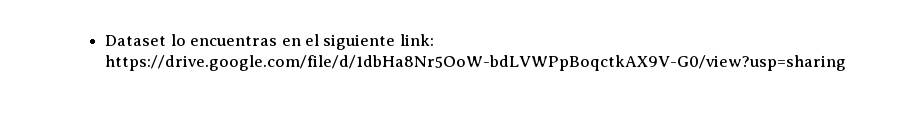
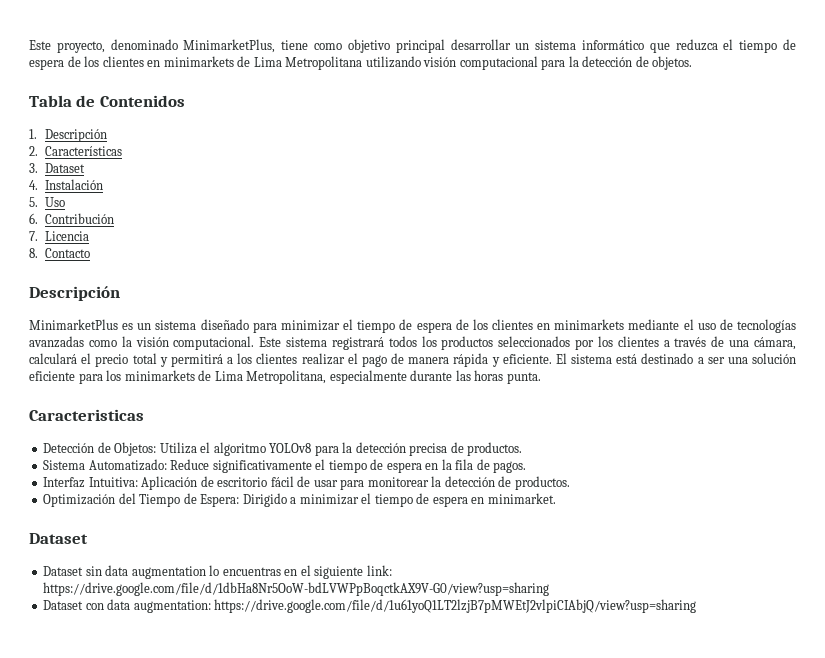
- Dataset lo encuentras en el siguiente link: https://drive.google.com/file/d/1dbHa8Nr5OoW-bdLVWPpBoqctkAX9V-G0/view?usp=sharing
+ Este proyecto, denominado MinimarketPlus, tiene como objetivo principal desarrollar un sistema informático que reduzca el tiempo de espera de los clientes en minimarkets de Lima Metropolitana utilizando visión computacional para la detección de objetos.
+ Tabla de Contenidos
+ 1. Descripción
+ 2. Características
+ 3. Dataset
+ 4. Instalación
+ 5. Uso
+ 6. Contribución
+ 7. Licencia
+ 8. Contacto
+ Descripción
+ MinimarketPlus es un sistema diseñado para minimizar el tiempo de espera de los clientes en minimarkets mediante el uso de tecnologías avanzadas como la visión computacional. Este sistema registrará todos los productos seleccionados por los clientes a través de una cámara, calculará el precio total y permitirá a los clientes realizar el pago de manera rápida y eficiente. El sistema está destinado a ser una solución eficiente para los minimarkets de Lima Metropolitana, especialmente durante las horas punta.
+ Caracteristicas
+ Detección de Objetos: Utiliza el algoritmo YOLOv8 para la detección precisa de productos.
+ Sistema Automatizado: Reduce significativamente el tiempo de espera en la fila de pagos.
+ Interfaz Intuitiva: Aplicación de escritorio fácil de usar para monitorear la detección de productos.
+ Optimización del Tiempo de Espera: Dirigido a minimizar el tiempo de espera en minimarket.
+ Dataset
+ Dataset sin data augmentation lo encuentras en el siguiente link: https://drive.google.com/file/d/1dbHa8Nr5OoW-bdLVWPpBoqctkAX9V-G0/view?usp=sharing
+ Dataset con data augmentation: https://drive.google.com/file/d/1u61yoQ1LT2lzjB7pMWEtJ2vlpiCIAbjQ/view?usp=sharing

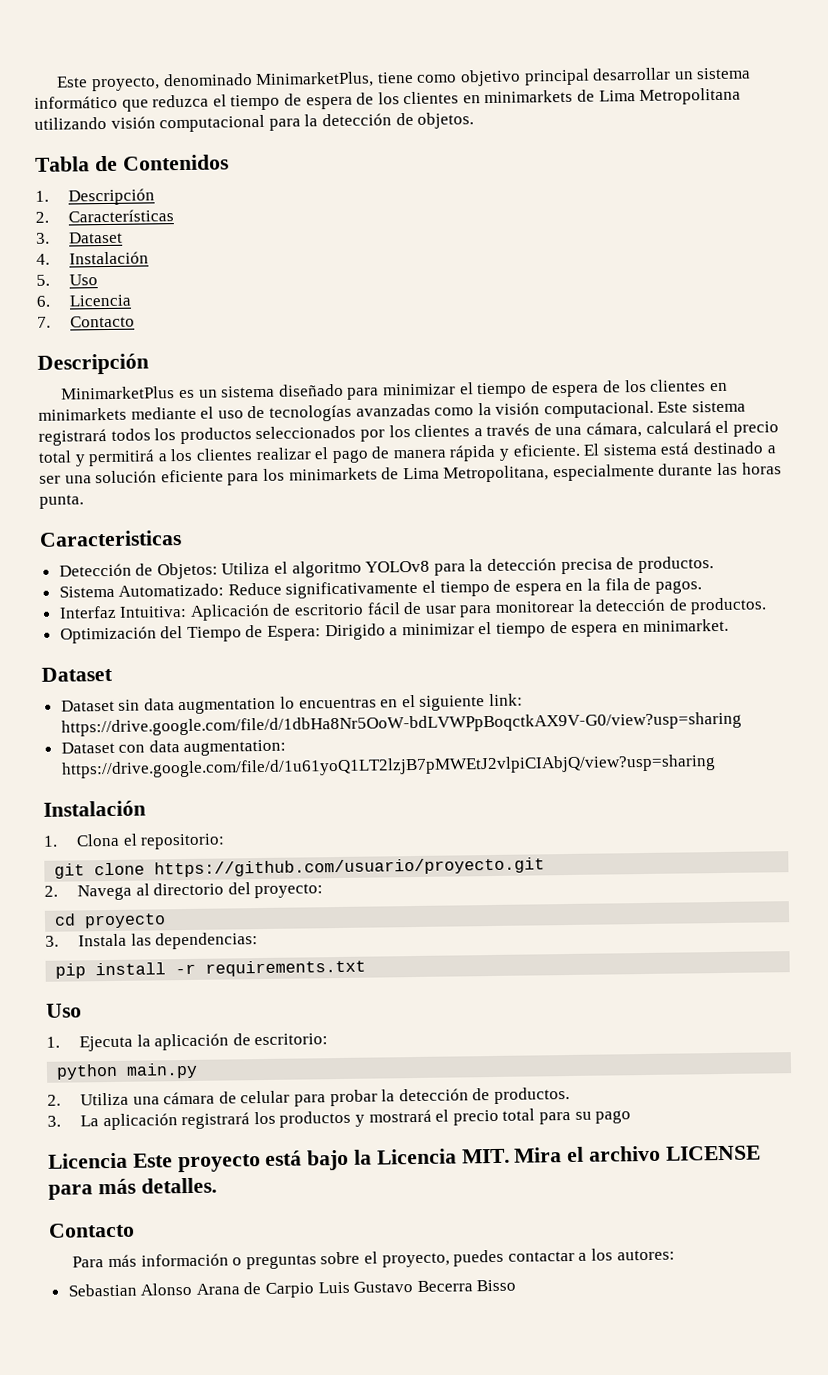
- 6. Contribución
- 7. Licencia
+ 6. Licencia
- 8. Contacto
+ 7. Contacto
  Dataset con data augmentation: https://drive.google.com/file/d/1u61yoQ1LT2lzjB7pMWEtJ2vlpiCIAbjQ/view?usp=sharing
+ Instalación
+ 1. Clona el repositorio:
+ git clone https://github.com/usuario/proyecto.git
+ 2. Navega al directorio del proyecto:
+ cd proyecto
+ 3. Instala las dependencias:
+ pip install -r requirements.txt
+ Uso
+ 1. Ejecuta la aplicación de escritorio:
+ python main.py
+ 2. Utiliza una cámara de celular para probar la detección de productos.
+ 3. La aplicación registrará los productos y mostrará el precio total para su pago
+ Licencia Este proyecto está bajo la Licencia MIT. Mira el archivo LICENSE para más detalles.
+ Contacto
+ Para más información o preguntas sobre el proyecto, puedes contactar a los autores:
+ Sebastian Alonso Arana de Carpio Luis Gustavo Becerra Bisso

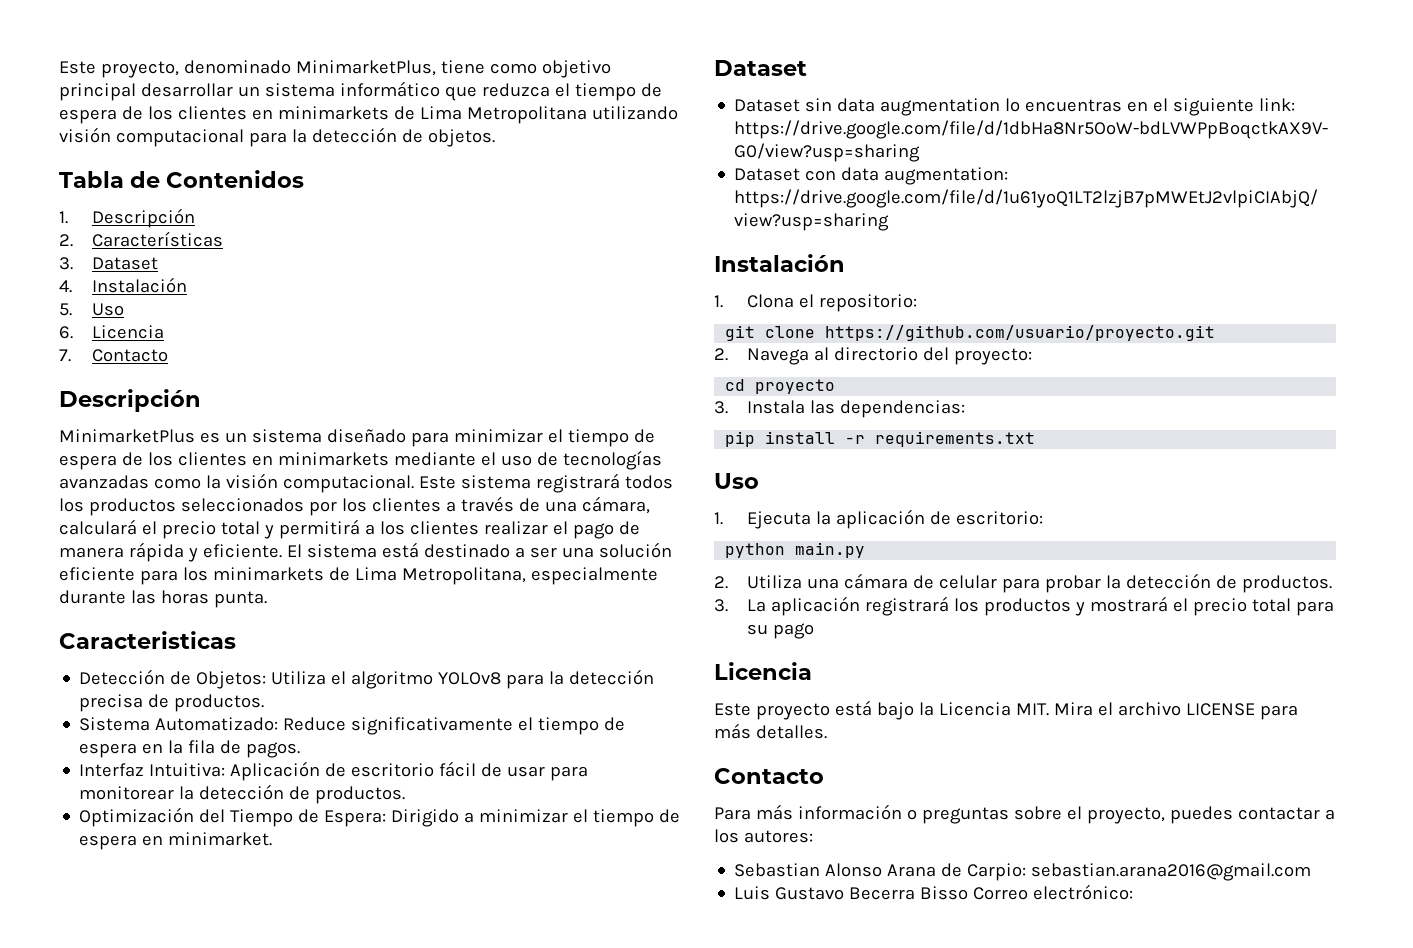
  3. La aplicación registrará los productos y mostrará el precio total para su pago
- Licencia Este proyecto está bajo la Licencia MIT. Mira el archivo LICENSE para más detalles.
+ Licencia
+ Este proyecto está bajo la Licencia MIT. Mira el archivo LICENSE para más detalles.
- Sebastian Alonso Arana de Carpio Luis Gustavo Becerra Bisso
+ Sebastian Alonso Arana de Carpio: sebastian.arana2016@gmail.com
+ Luis Gustavo Becerra Bisso Correo electrónico:

